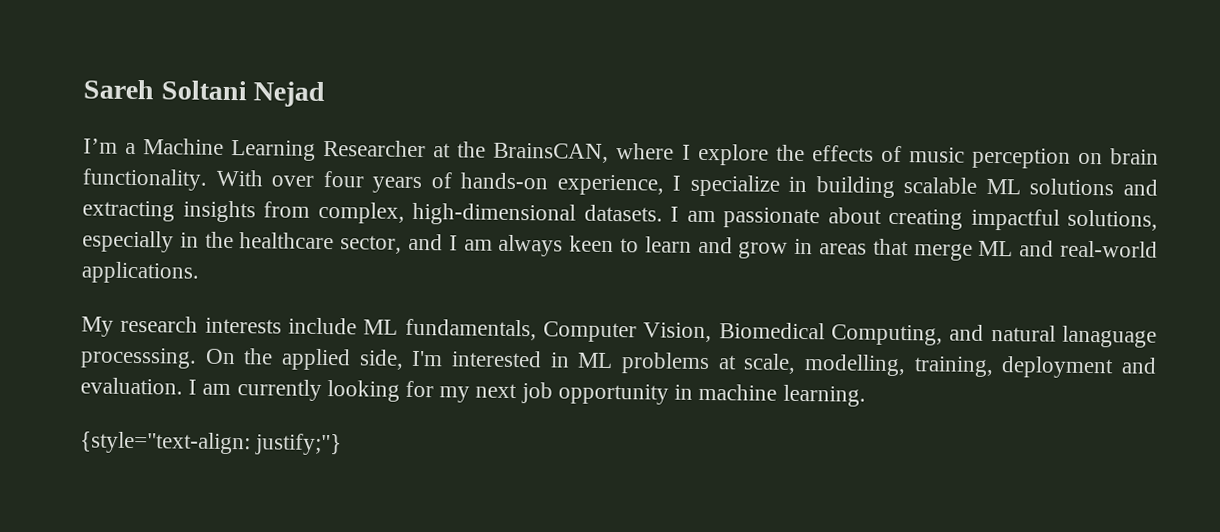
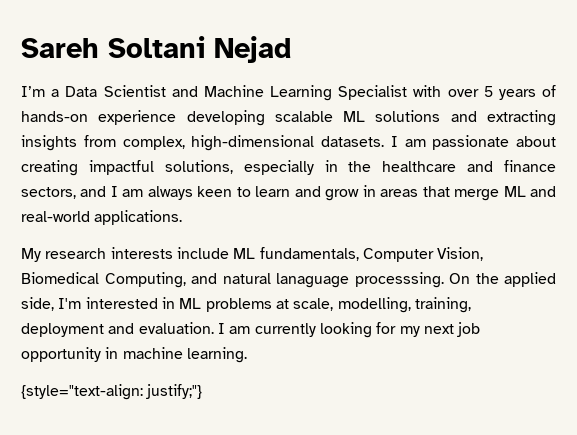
- I’m a Machine Learning Researcher at the BrainsCAN, where I explore the effects of music perception on brain functionality. With over four years of hands-on experience, I specialize in building scalable ML solutions and extracting insights from complex, high-dimensional datasets.
+ I’m a Data Scientist and Machine Learning Specialist with over 5 years of hands-on experience developing scalable ML solutions and extracting insights from complex, high-dimensional datasets.
- I am passionate about creating impactful solutions, especially in the healthcare sector, and I am always keen to learn and grow in areas that merge ML and real-world applications.
+ I am passionate about creating impactful solutions, especially in the healthcare and finance sectors, and I am always keen to learn and grow in areas that merge ML and real-world applications.

